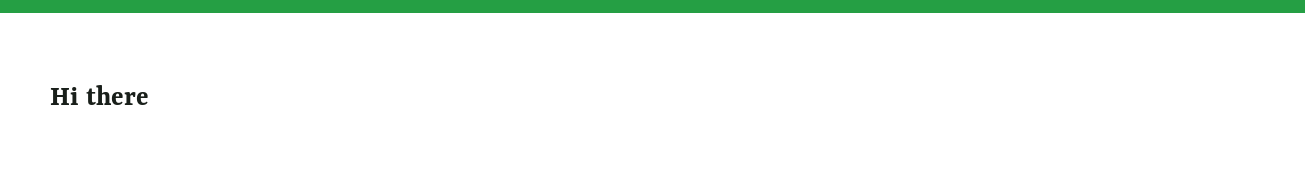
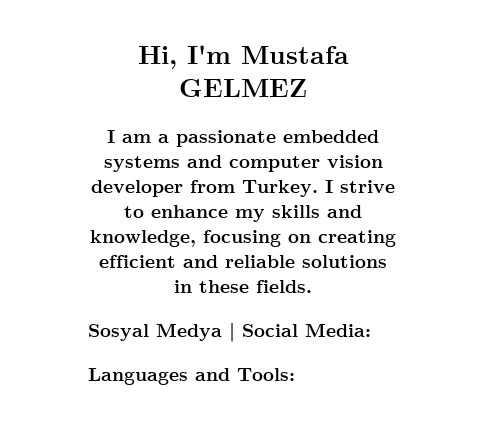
- Hi there
+ Hi, I'm Mustafa GELMEZ
+ I am a passionate embedded systems and computer vision developer from Turkey. I strive to enhance my skills and knowledge, focusing on creating efficient and reliable solutions in these fields.
+ Sosyal Medya | Social Media:
+ Languages and Tools:

